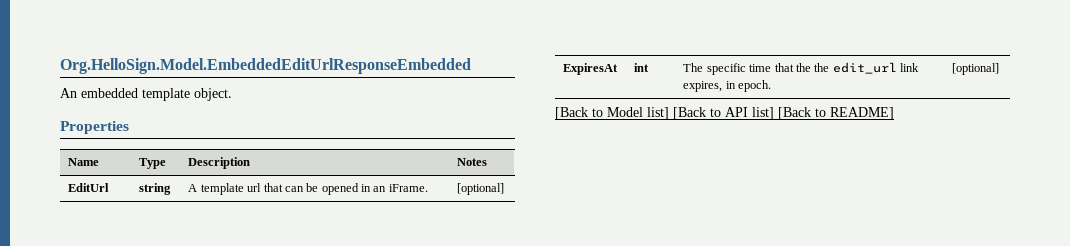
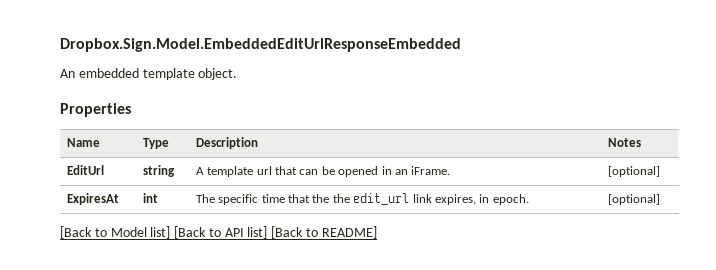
- Org.HelloSign.Model.EmbeddedEditUrlResponseEmbedded
+ Dropbox.Sign.Model.EmbeddedEditUrlResponseEmbedded

